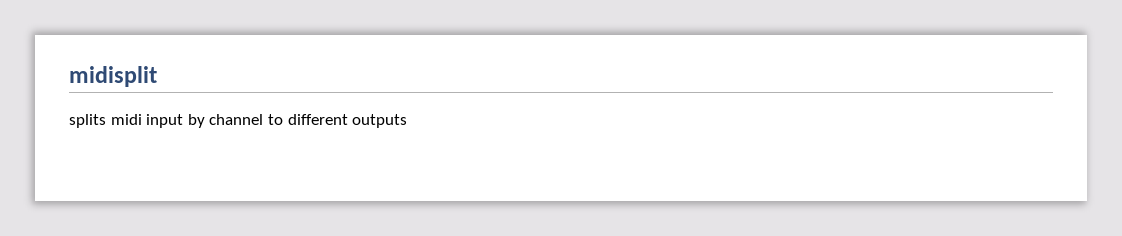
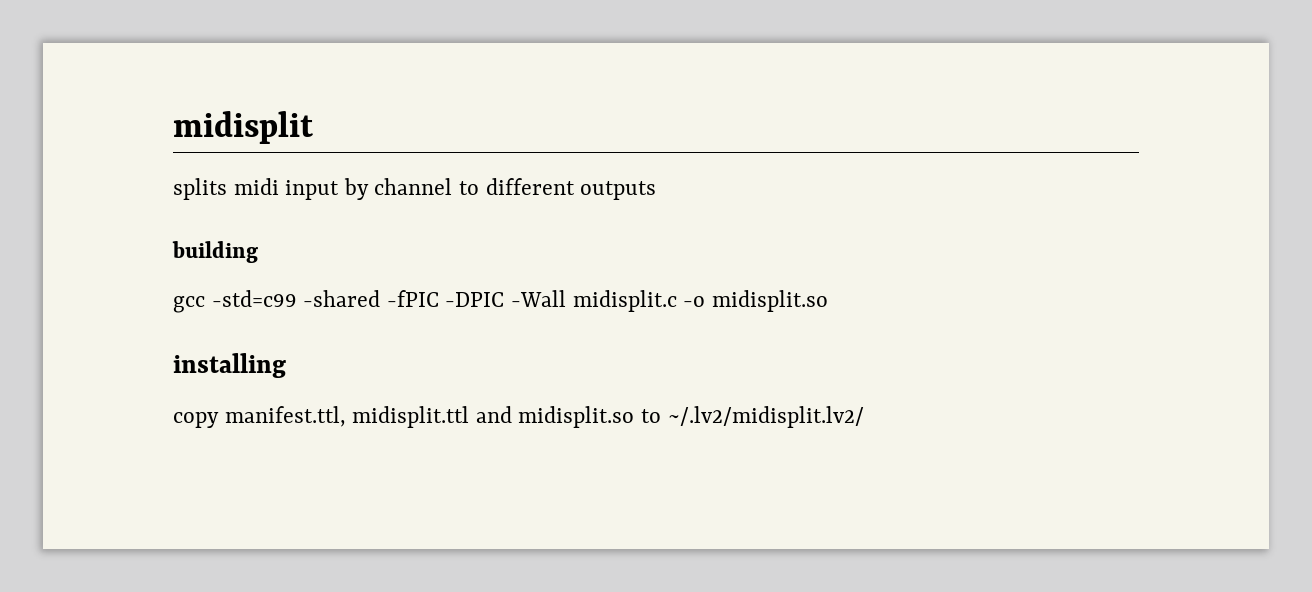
+ building
+ gcc -std=c99 -shared -fPIC -DPIC -Wall midisplit.c -o midisplit.so
+ installing
+ copy manifest.ttl, midisplit.ttl and midisplit.so to ~/.lv2/midisplit.lv2/

